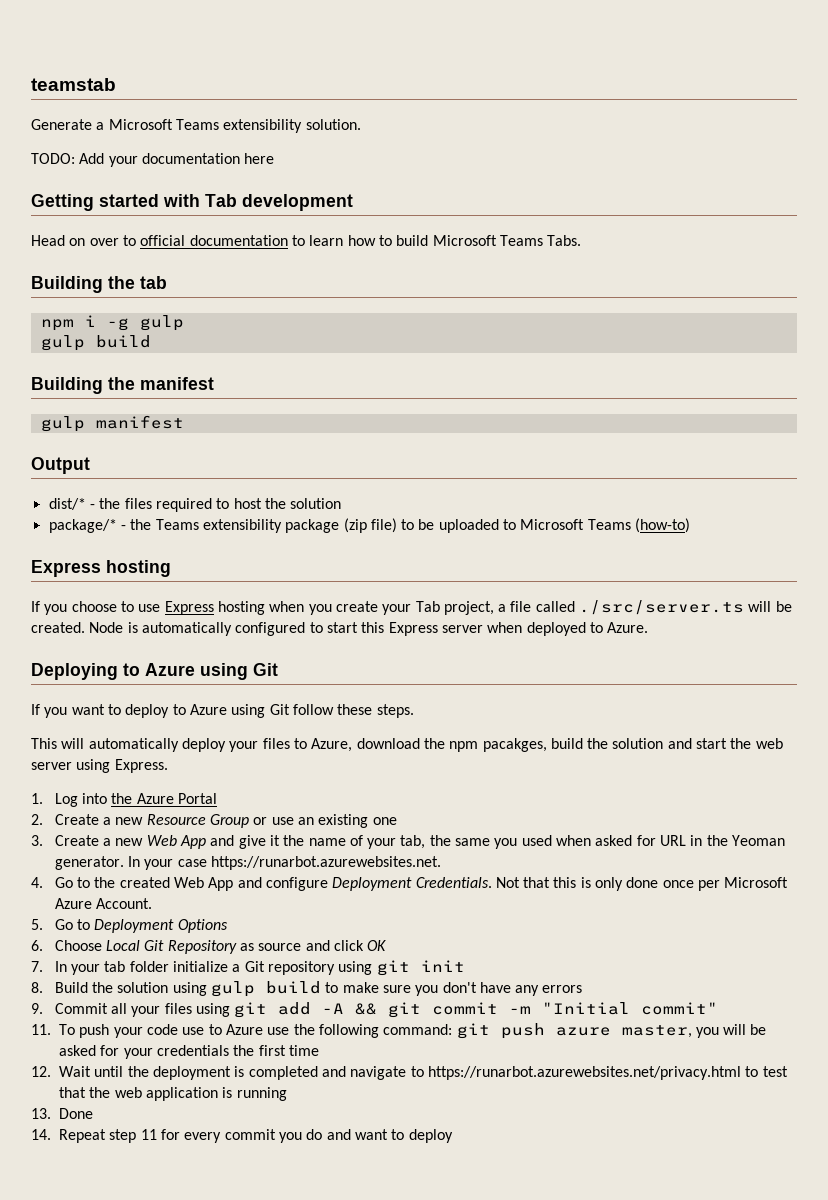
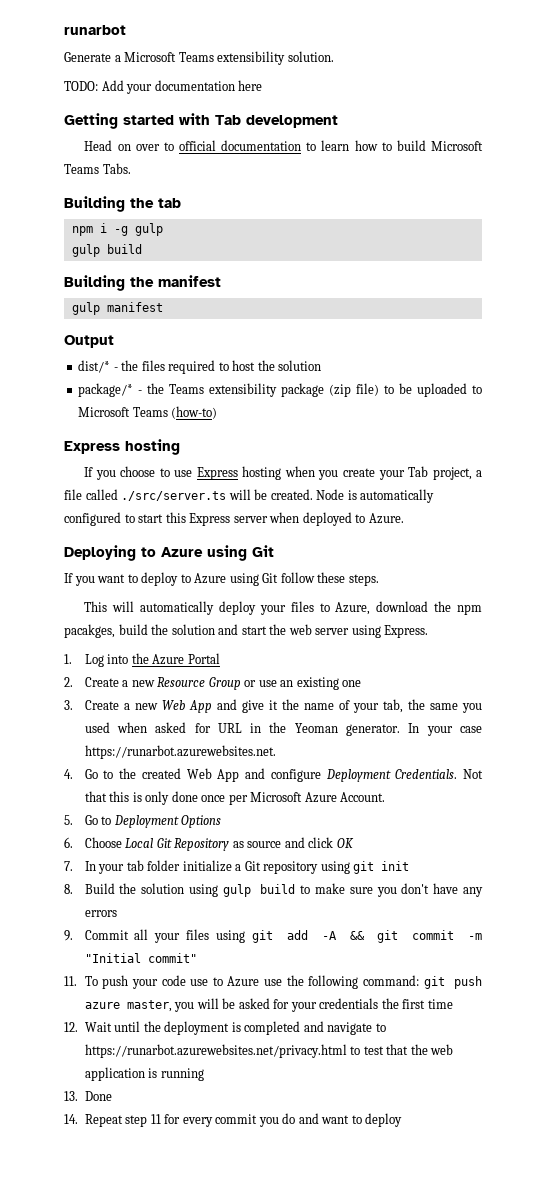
- teamstab
+ runarbot

